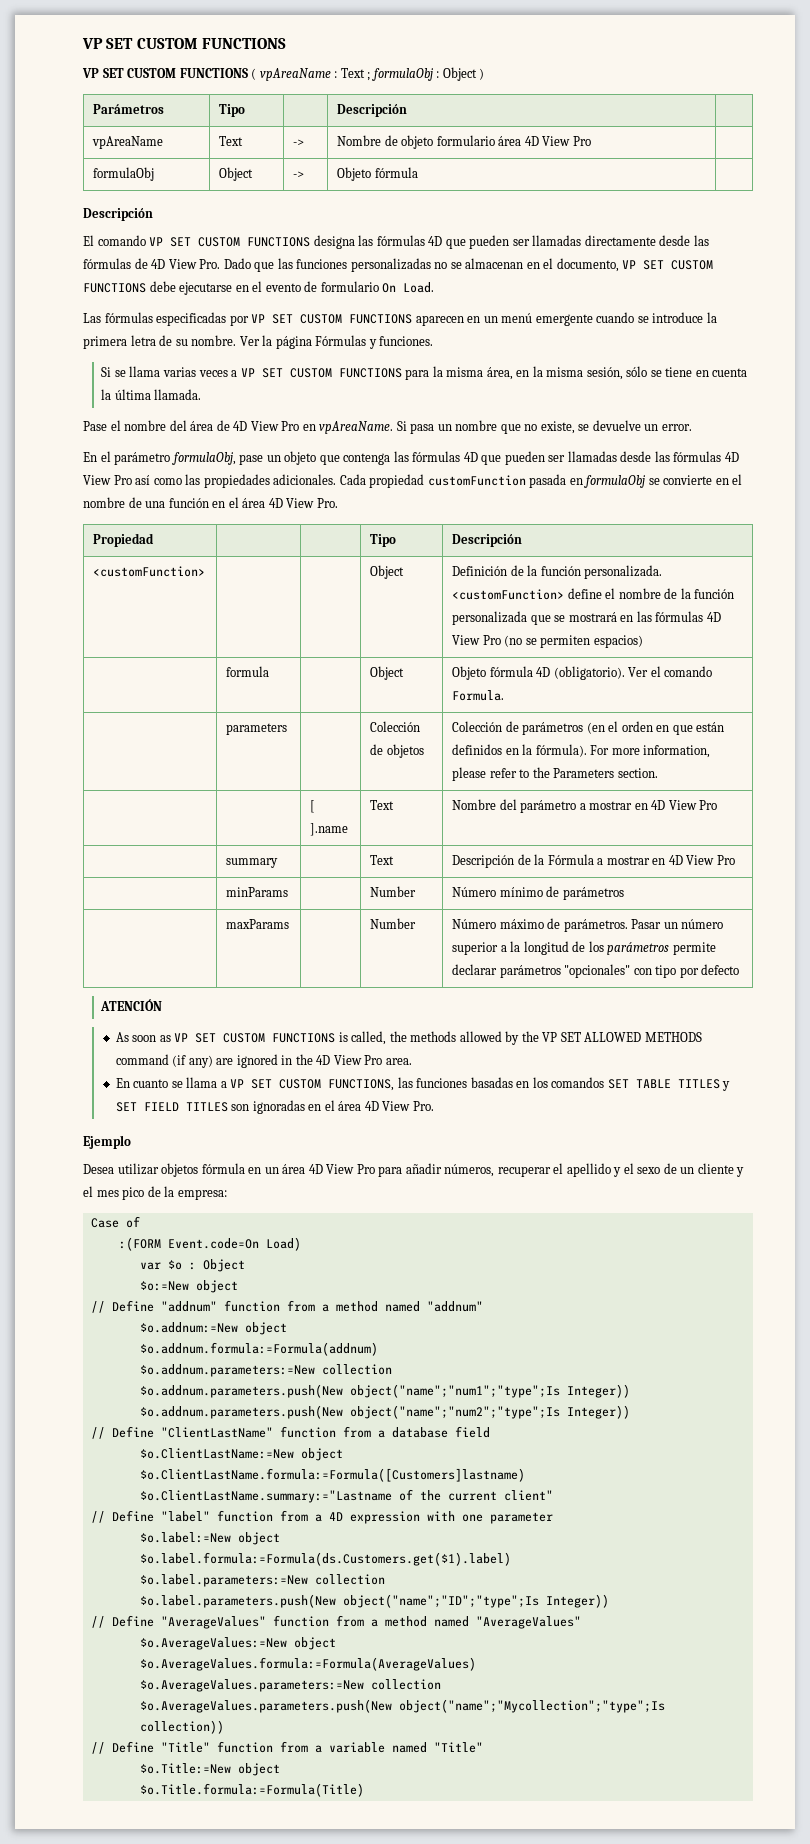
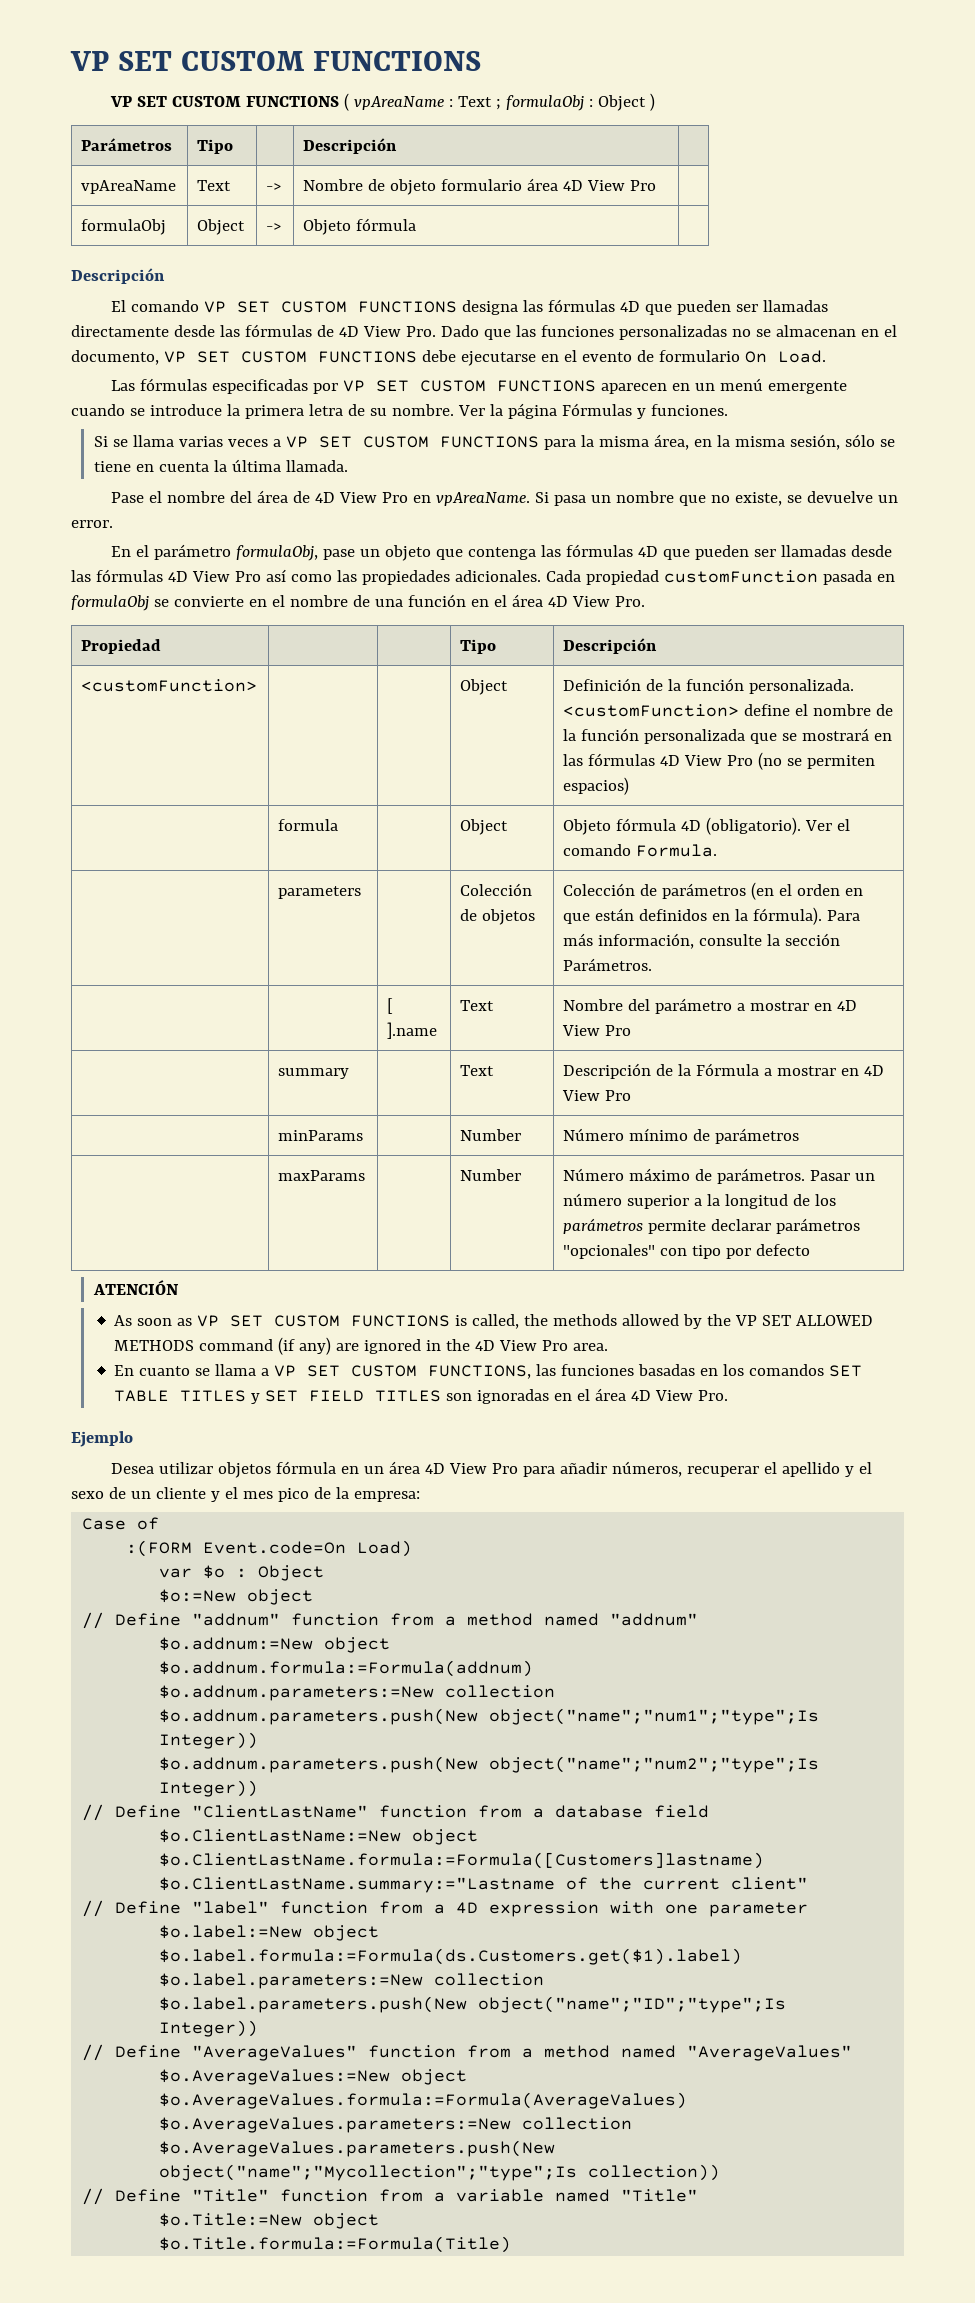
- | parameters | | Colección de objetos | Colección de parámetros (en el orden en que están definidos en la fórmula). For more information, please refer to the Parameters section.
+ | parameters | | Colección de objetos | Colección de parámetros (en el orden en que están definidos en la fórmula). Para más información, consulte la sección Parámetros.

